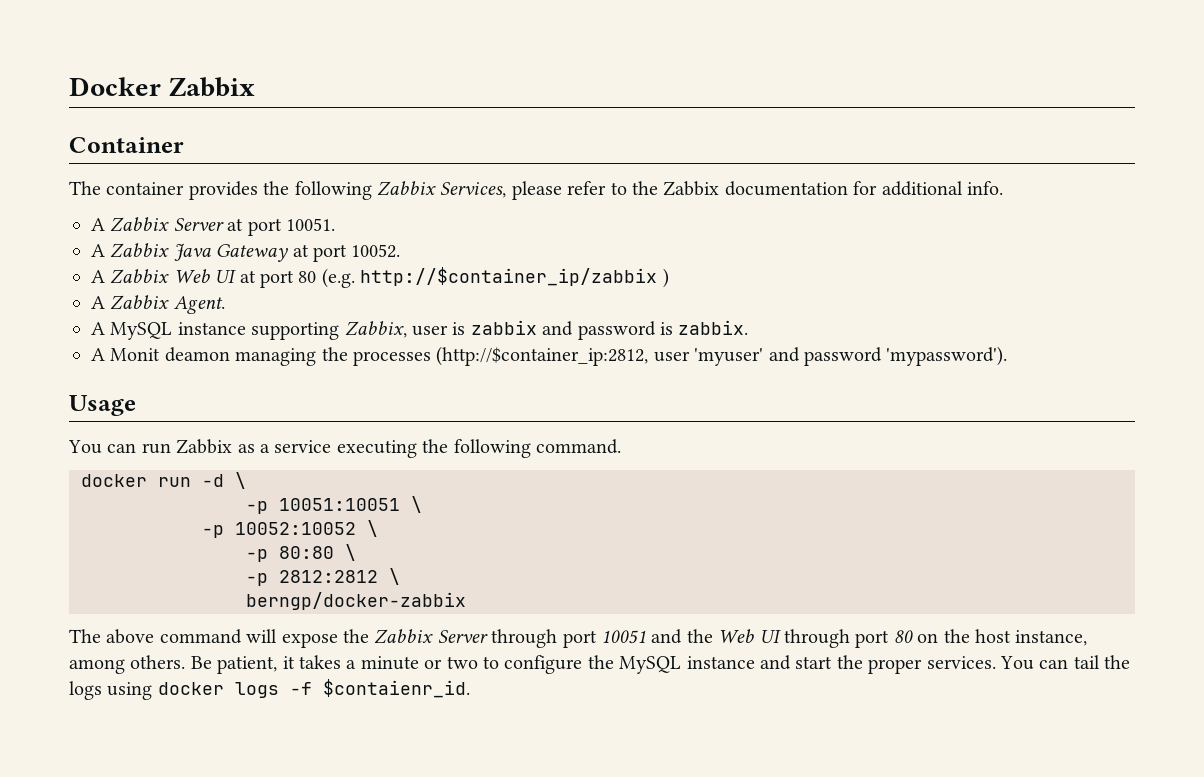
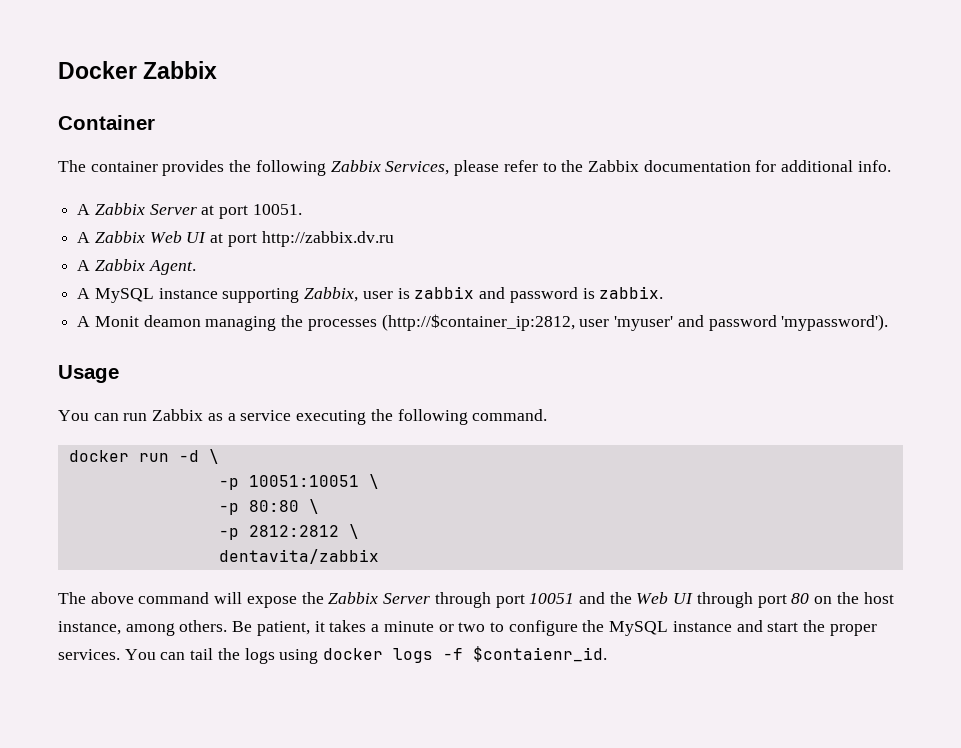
- A Zabbix Java Gateway at port 10052.
- A Zabbix Web UI at port 80 (e.g. http://$container_ip/zabbix )
+ A Zabbix Web UI at port http://zabbix.dv.ru
- -p 10052:10052 \
- berngp/docker-zabbix
+ dentavita/zabbix

